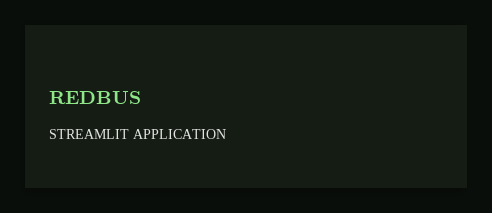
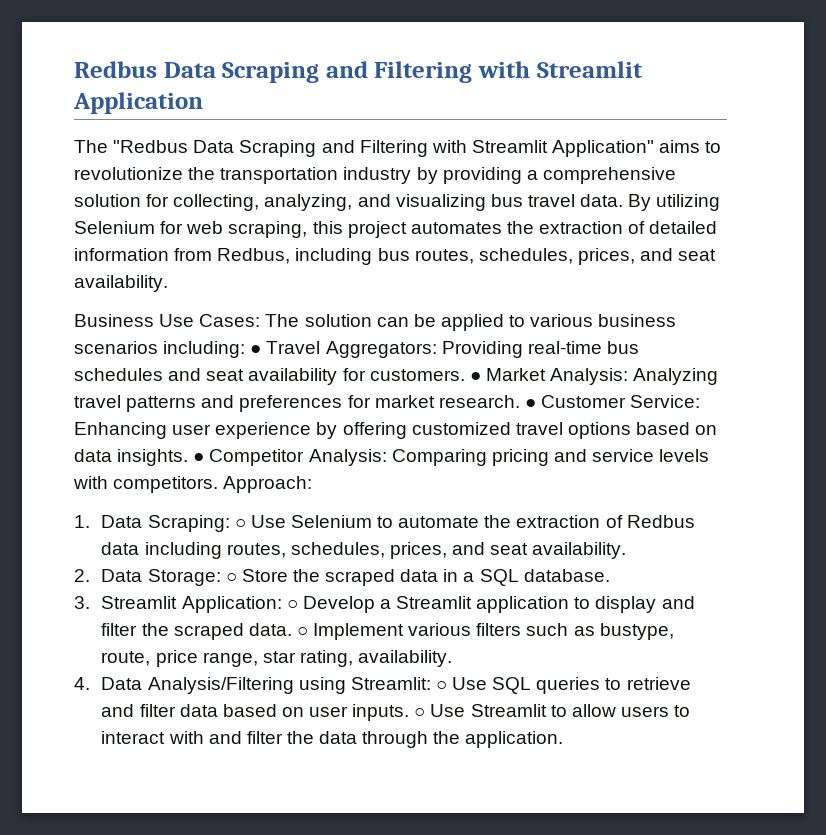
- REDBUS
- STREAMLIT APPLICATION
+ Redbus Data Scraping and Filtering with Streamlit Application
+ The "Redbus Data Scraping and Filtering with Streamlit Application" aims to revolutionize the transportation industry by providing a comprehensive solution for collecting, analyzing, and visualizing bus travel data. By utilizing Selenium for web scraping, this project automates the extraction of detailed information from Redbus, including bus routes, schedules, prices, and seat availability.
+ Business Use Cases: The solution can be applied to various business scenarios including: ● Travel Aggregators: Providing real-time bus schedules and seat availability for customers. ● Market Analysis: Analyzing travel patterns and preferences for market research. ● Customer Service: Enhancing user experience by offering customized travel options based on data insights. ● Competitor Analysis: Comparing pricing and service levels with competitors. Approach:
+ 1. Data Scraping: ○ Use Selenium to automate the extraction of Redbus data including routes, schedules, prices, and seat availability.
+ 2. Data Storage: ○ Store the scraped data in a SQL database.
+ 3. Streamlit Application: ○ Develop a Streamlit application to display and filter the scraped data. ○ Implement various filters such as bustype, route, price range, star rating, availability.
+ 4. Data Analysis/Filtering using Streamlit: ○ Use SQL queries to retrieve and filter data based on user inputs. ○ Use Streamlit to allow users to interact with and filter the data through the application.

